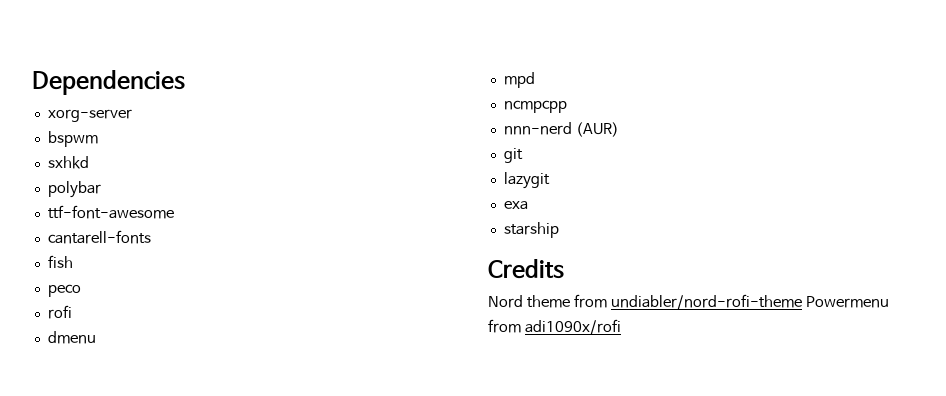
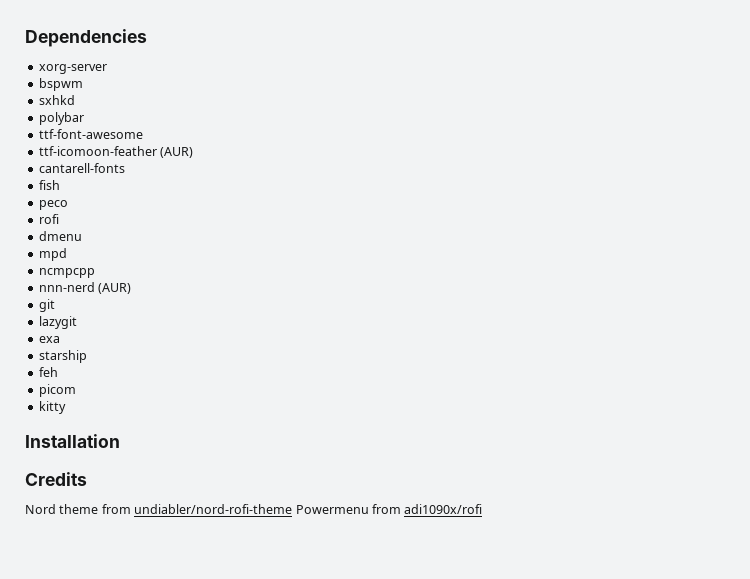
+ ttf-icomoon-feather (AUR)
+ feh
+ picom
+ kitty
+ Installation

